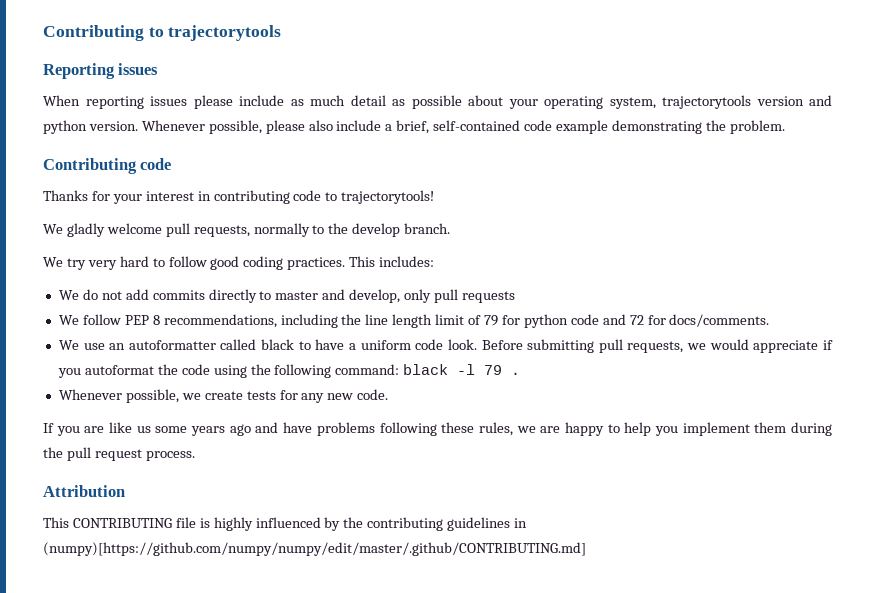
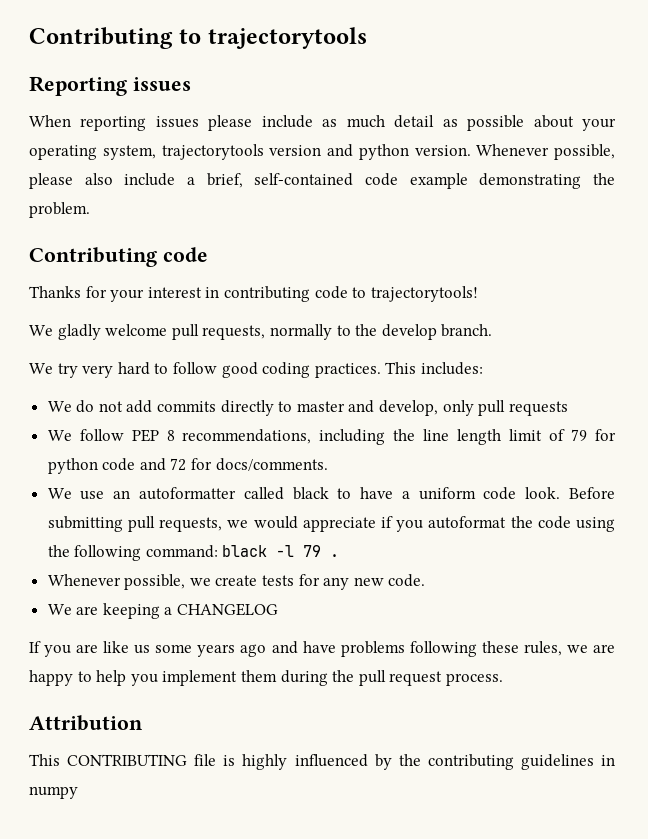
+ We are keeping a CHANGELOG
- This CONTRIBUTING file is highly influenced by the contributing guidelines in (numpy)[https://github.com/numpy/numpy/edit/master/.github/CONTRIBUTING.md]
+ This CONTRIBUTING file is highly influenced by the contributing guidelines in numpy

